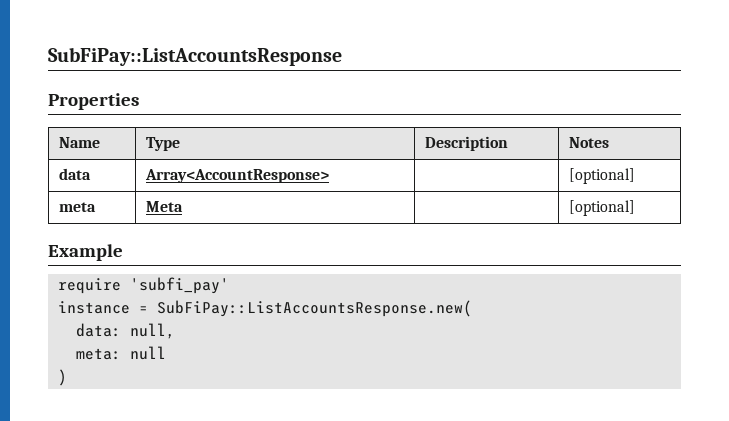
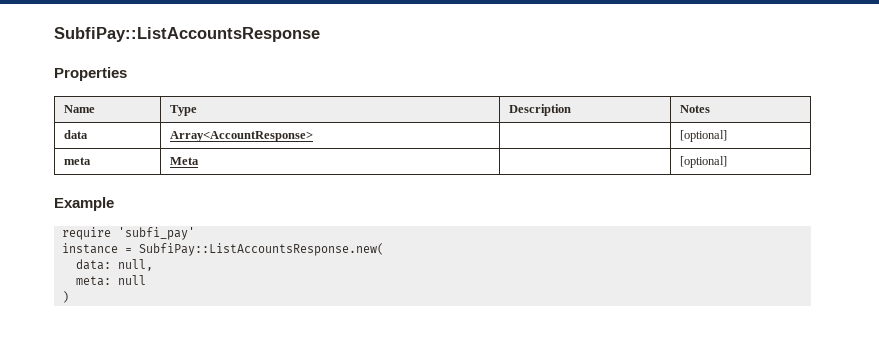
- SubFiPay::ListAccountsResponse
+ SubfiPay::ListAccountsResponse
- instance = SubFiPay::ListAccountsResponse.new(
+ instance = SubfiPay::ListAccountsResponse.new(

